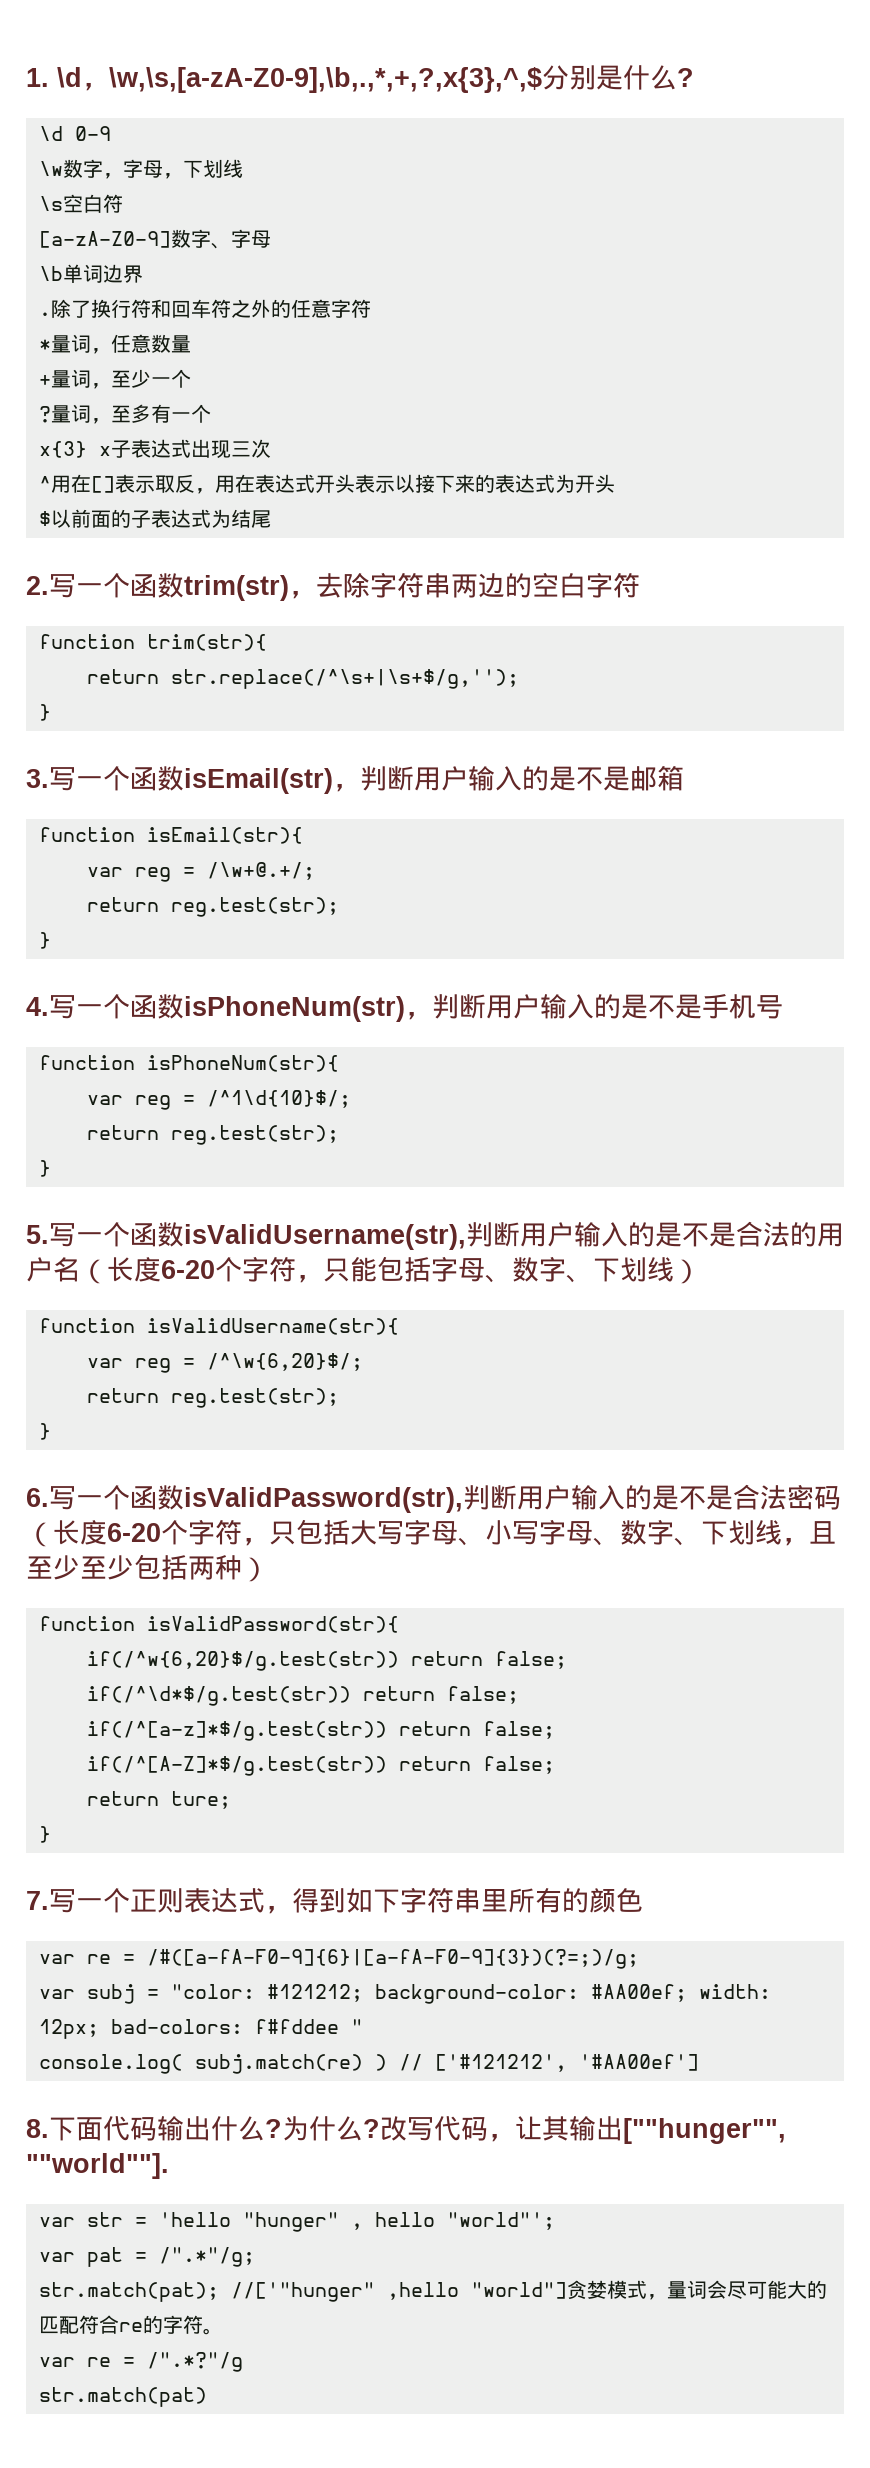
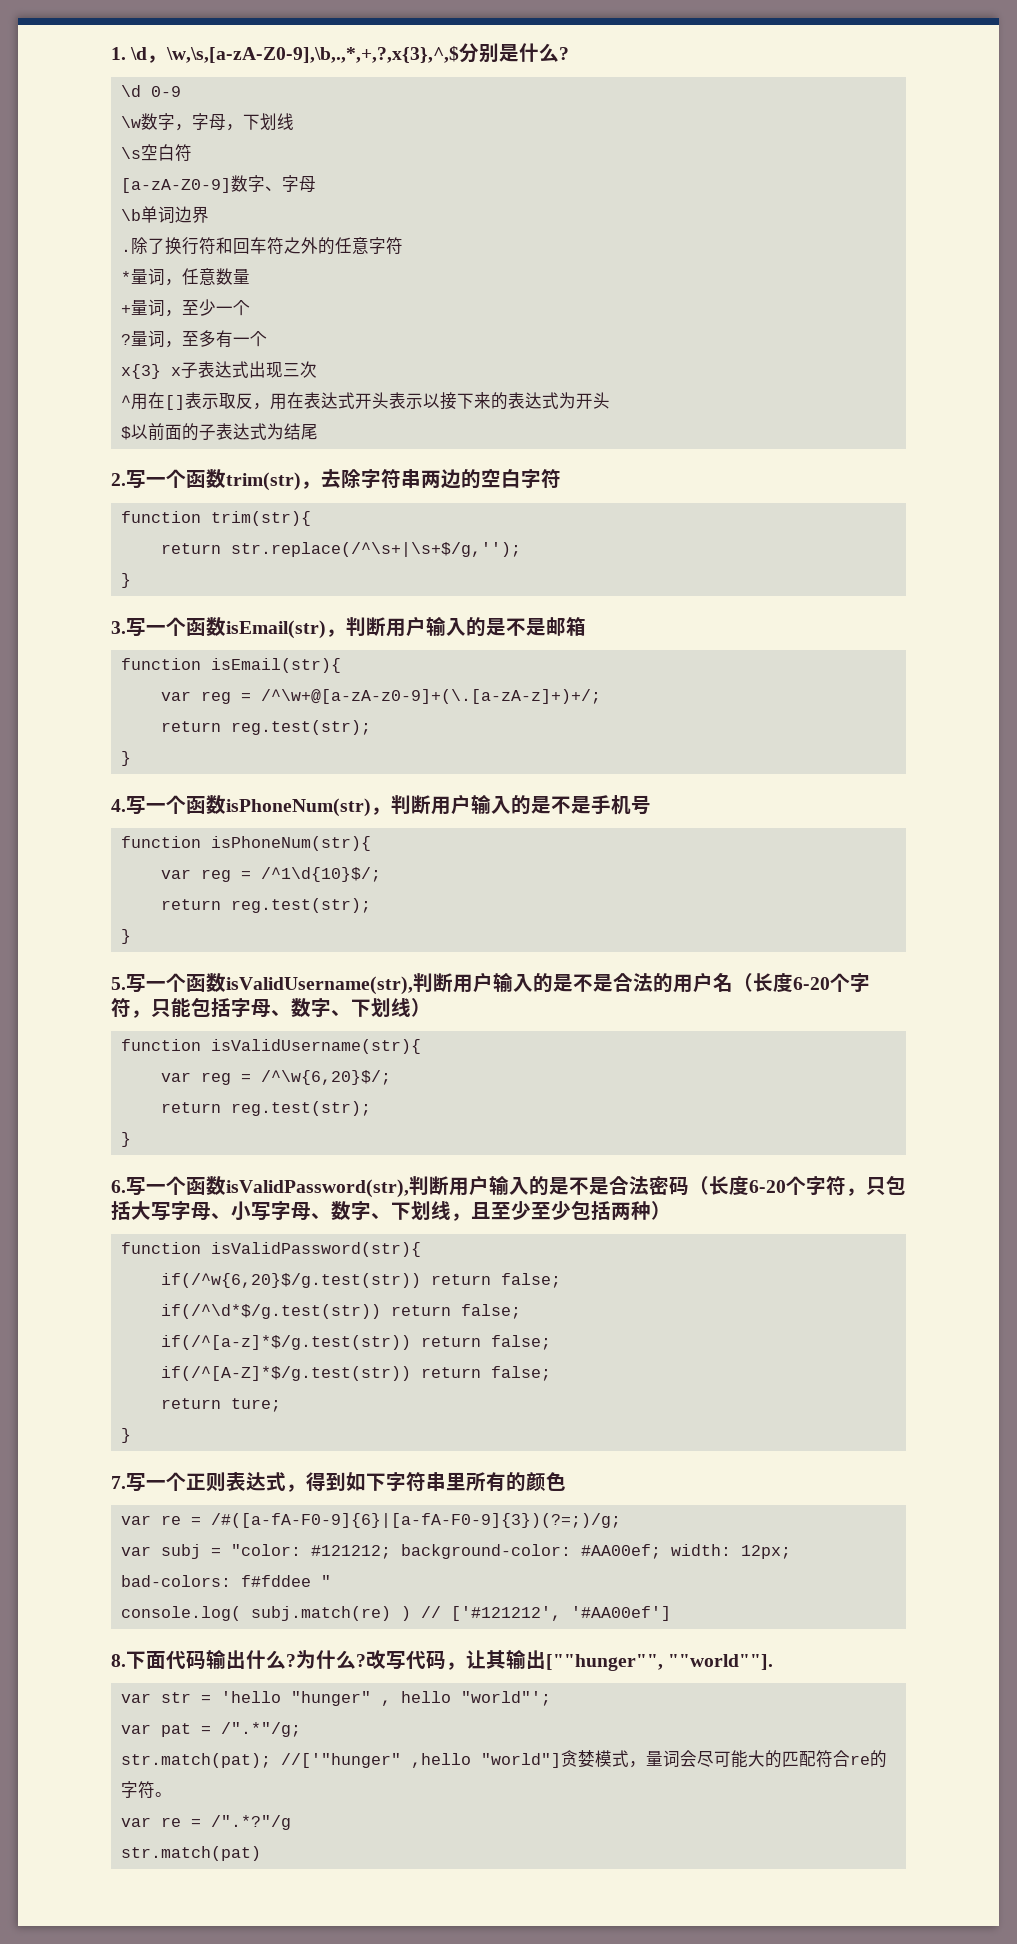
- var reg = /\w+@.+/;
+ var reg = /^\w+@[a-zA-z0-9]+(\.[a-zA-z]+)+/;

